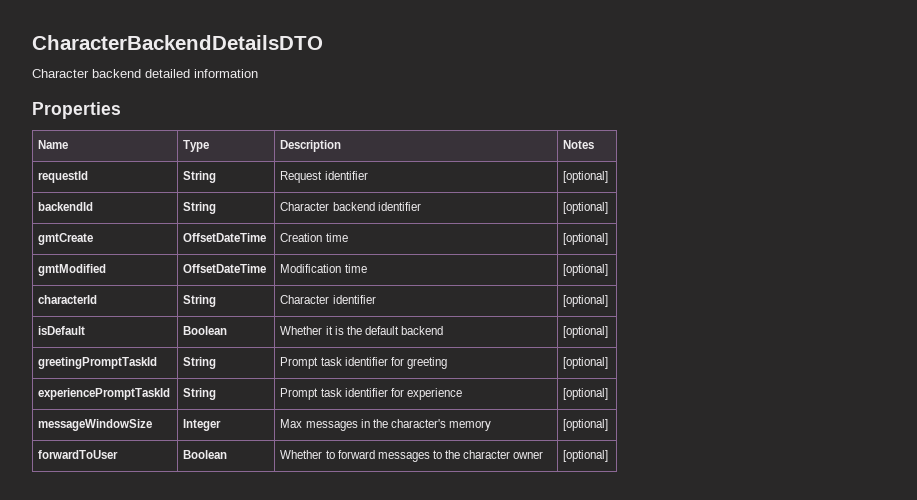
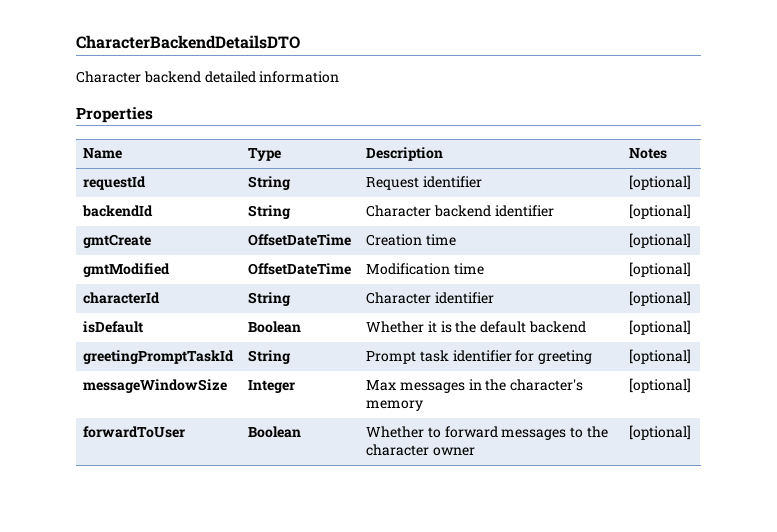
- experiencePromptTaskId | String | Prompt task identifier for experience | [optional]

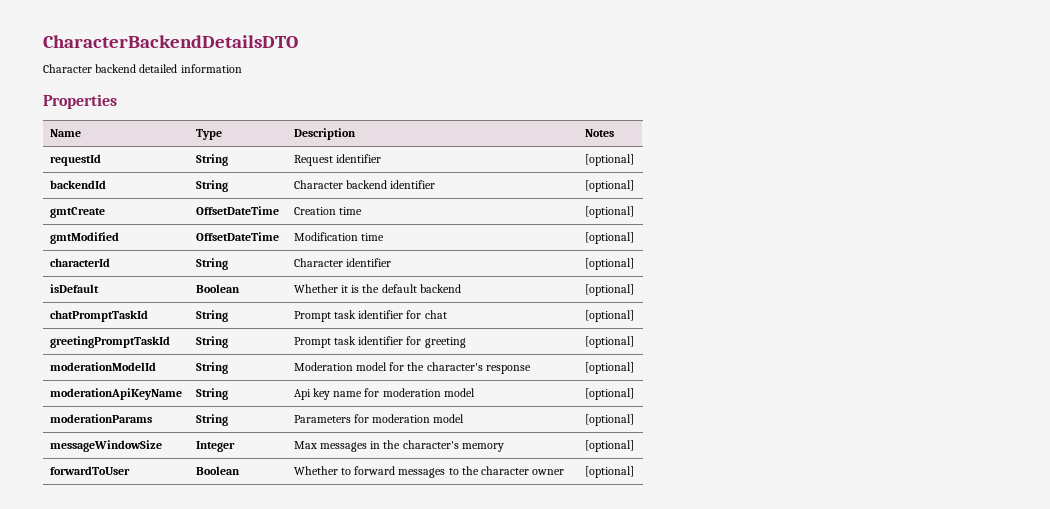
+ chatPromptTaskId | String | Prompt task identifier for chat | [optional]
+ moderationModelId | String | Moderation model for the character's response | [optional]
+ moderationApiKeyName | String | Api key name for moderation model | [optional]
+ moderationParams | String | Parameters for moderation model | [optional]

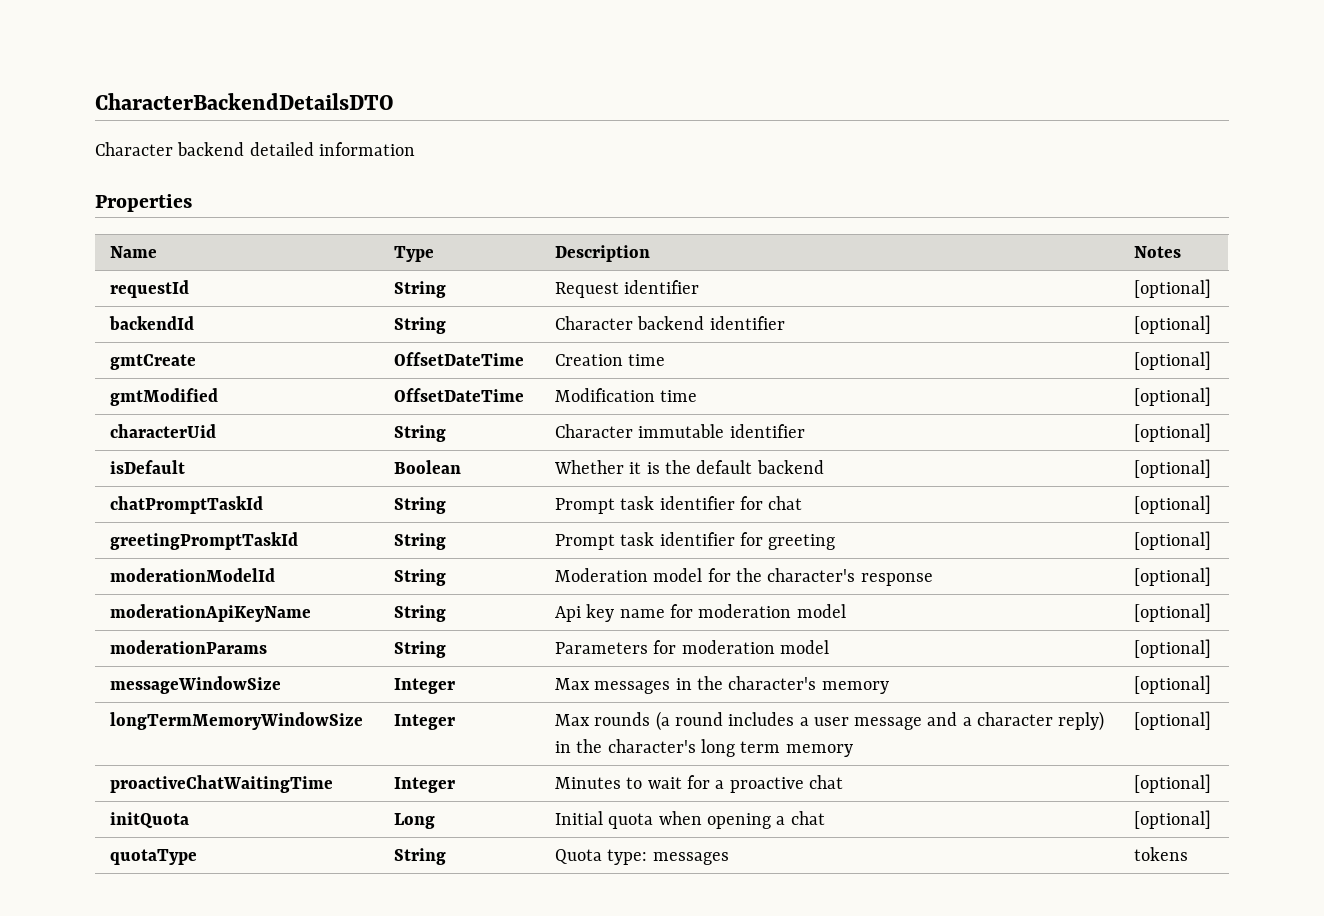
- characterId | String | Character identifier | [optional]
+ characterUid | String | Character immutable identifier | [optional]
- forwardToUser | Boolean | Whether to forward messages to the character owner | [optional]
+ longTermMemoryWindowSize | Integer | Max rounds (a round includes a user message and a character reply) in the character's long term memory | [optional]
+ proactiveChatWaitingTime | Integer | Minutes to wait for a proactive chat | [optional]
+ initQuota | Long | Initial quota when opening a chat | [optional]
+ quotaType | String | Quota type: messages | tokens

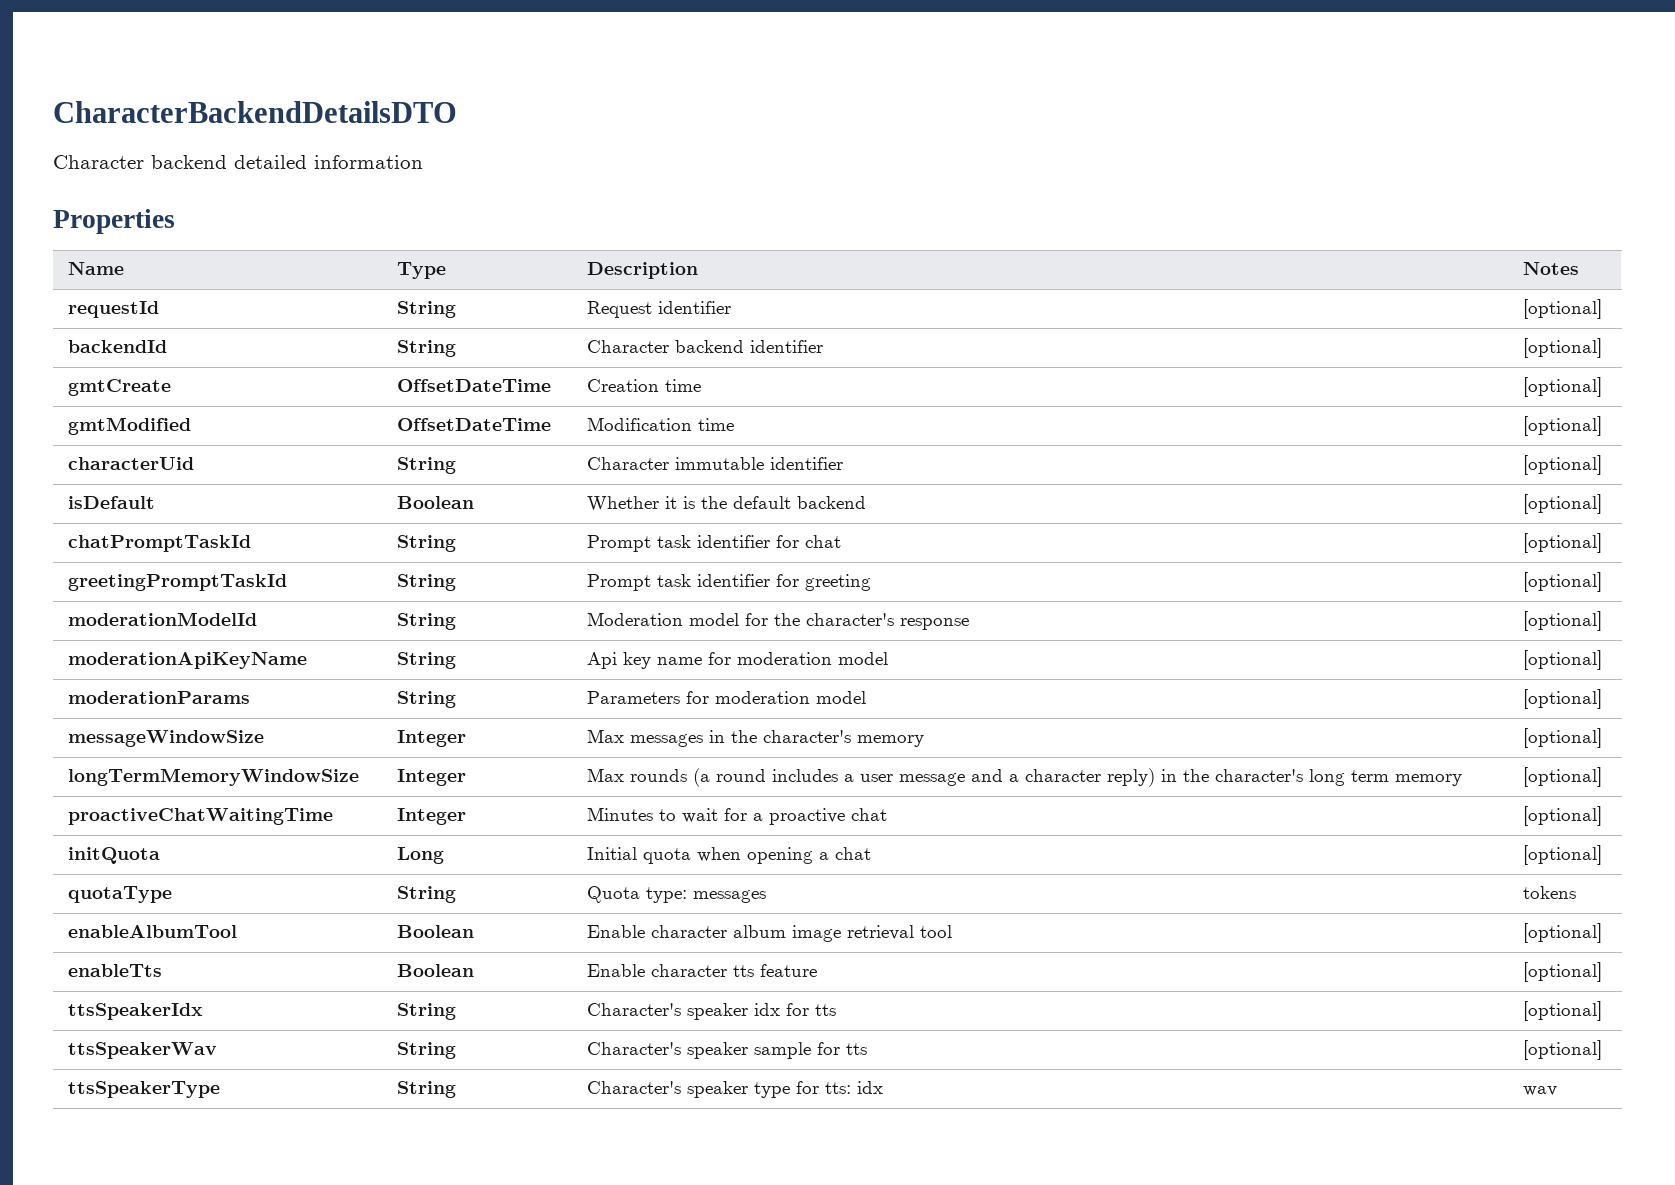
+ enableAlbumTool | Boolean | Enable character album image retrieval tool | [optional]
+ enableTts | Boolean | Enable character tts feature | [optional]
+ ttsSpeakerIdx | String | Character's speaker idx for tts | [optional]
+ ttsSpeakerWav | String | Character's speaker sample for tts | [optional]
+ ttsSpeakerType | String | Character's speaker type for tts: idx | wav

